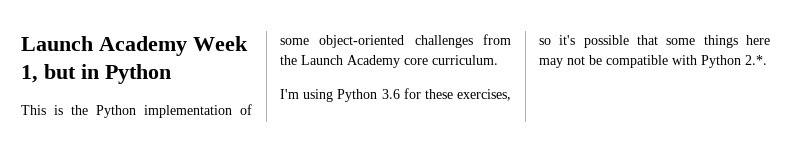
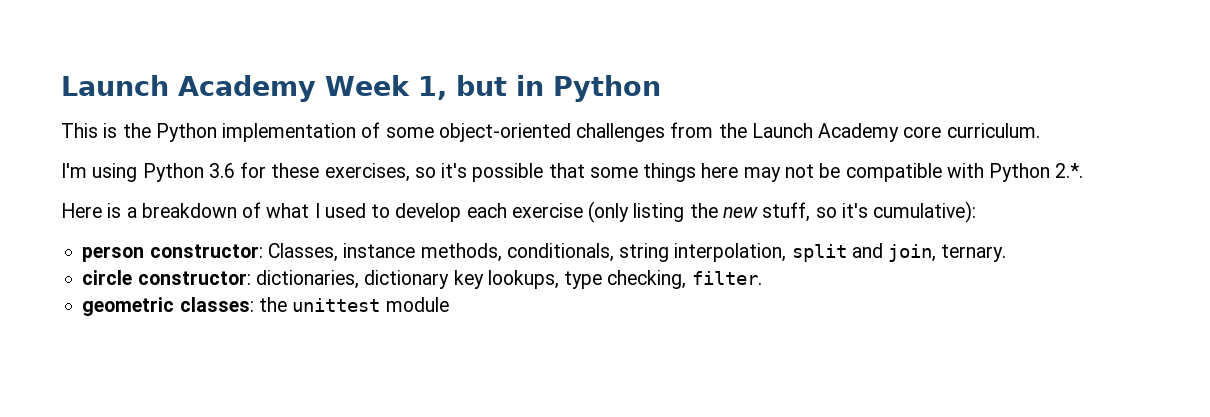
+ Here is a breakdown of what I used to develop each exercise (only listing the new stuff, so it's cumulative):
+ person constructor: Classes, instance methods, conditionals, string interpolation, split and join, ternary.
+ circle constructor: dictionaries, dictionary key lookups, type checking, filter.
+ geometric classes: the unittest module

